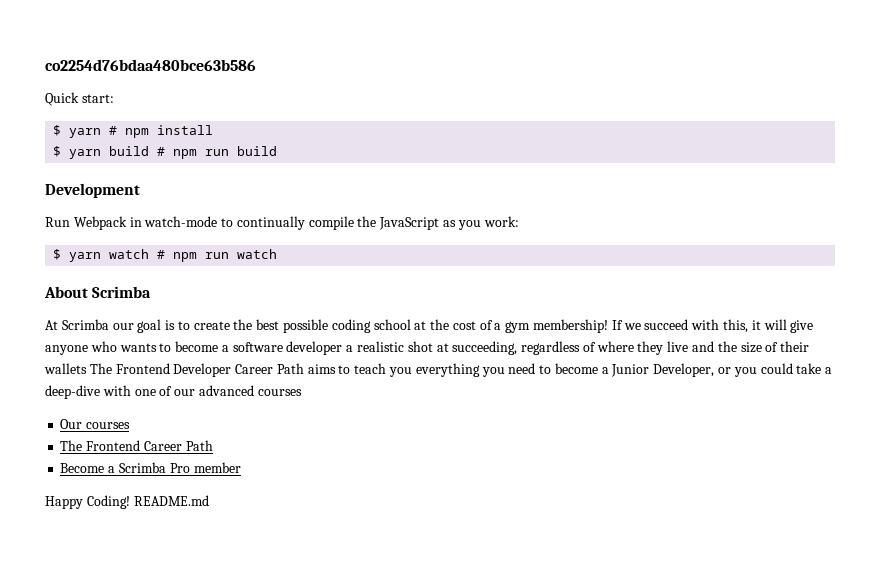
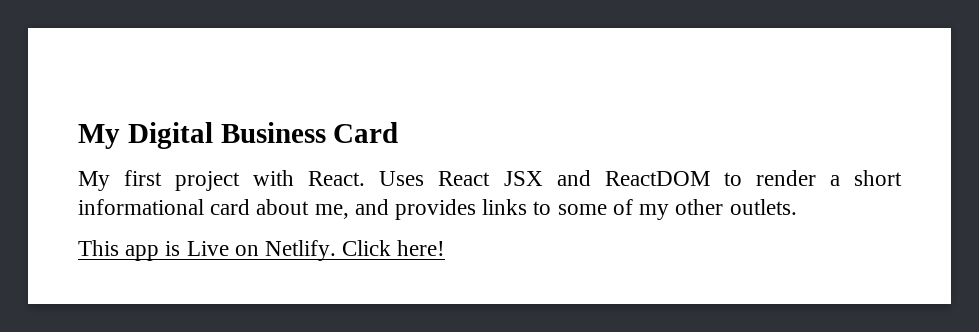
- co2254d76bdaa480bce63b586
- Quick start:
- $ yarn # npm install
- $ yarn build # npm run build
- Development
- Run Webpack in watch-mode to continually compile the JavaScript as you work:
- $ yarn watch # npm run watch
- About Scrimba
- At Scrimba our goal is to create the best possible coding school at the cost of a gym membership! If we succeed with this, it will give anyone who wants to become a software developer a realistic shot at succeeding, regardless of where they live and the size of their wallets The Frontend Developer Career Path aims to teach you everything you need to become a Junior Developer, or you could take a deep-dive with one of our advanced courses
- Our courses
- The Frontend Career Path
- Become a Scrimba Pro member
- Happy Coding! README.md
+ My Digital Business Card
+ My first project with React. Uses React JSX and ReactDOM to render a short informational card about me, and provides links to some of my other outlets.
+ This app is Live on Netlify. Click here!

